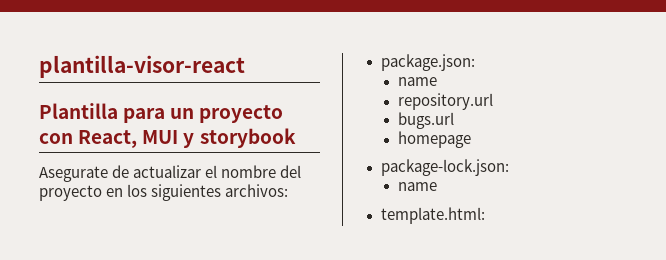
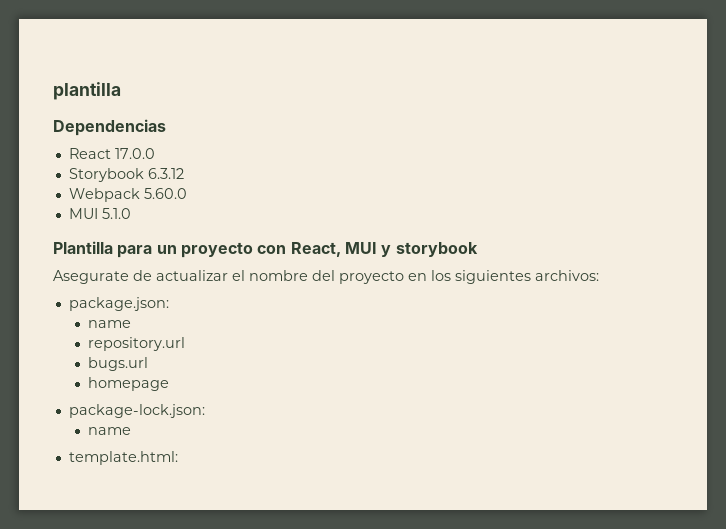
- plantilla-visor-react
+ plantilla
+ Dependencias
+ React 17.0.0
+ Storybook 6.3.12
+ Webpack 5.60.0
+ MUI 5.1.0

